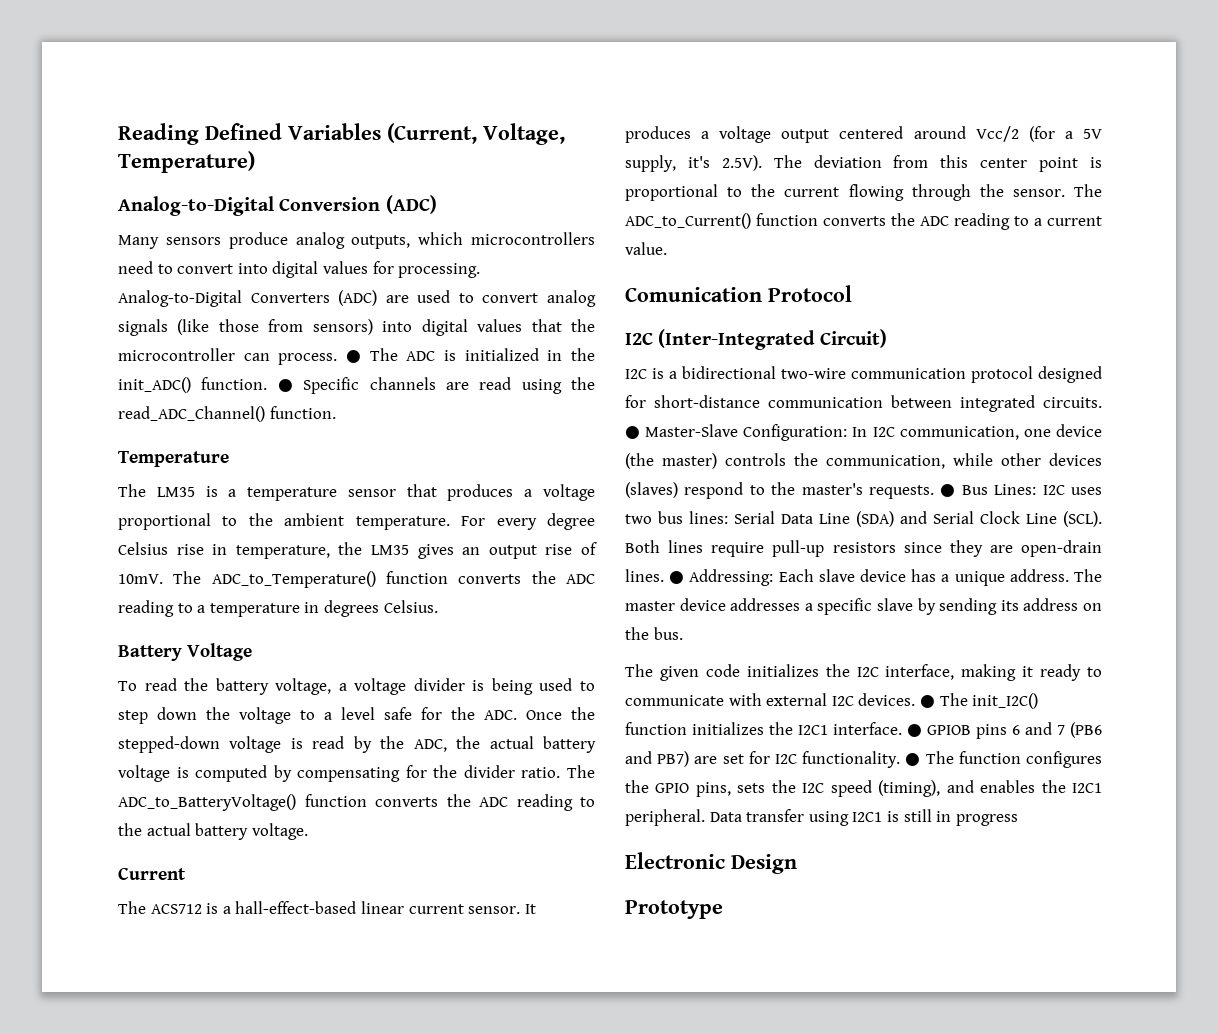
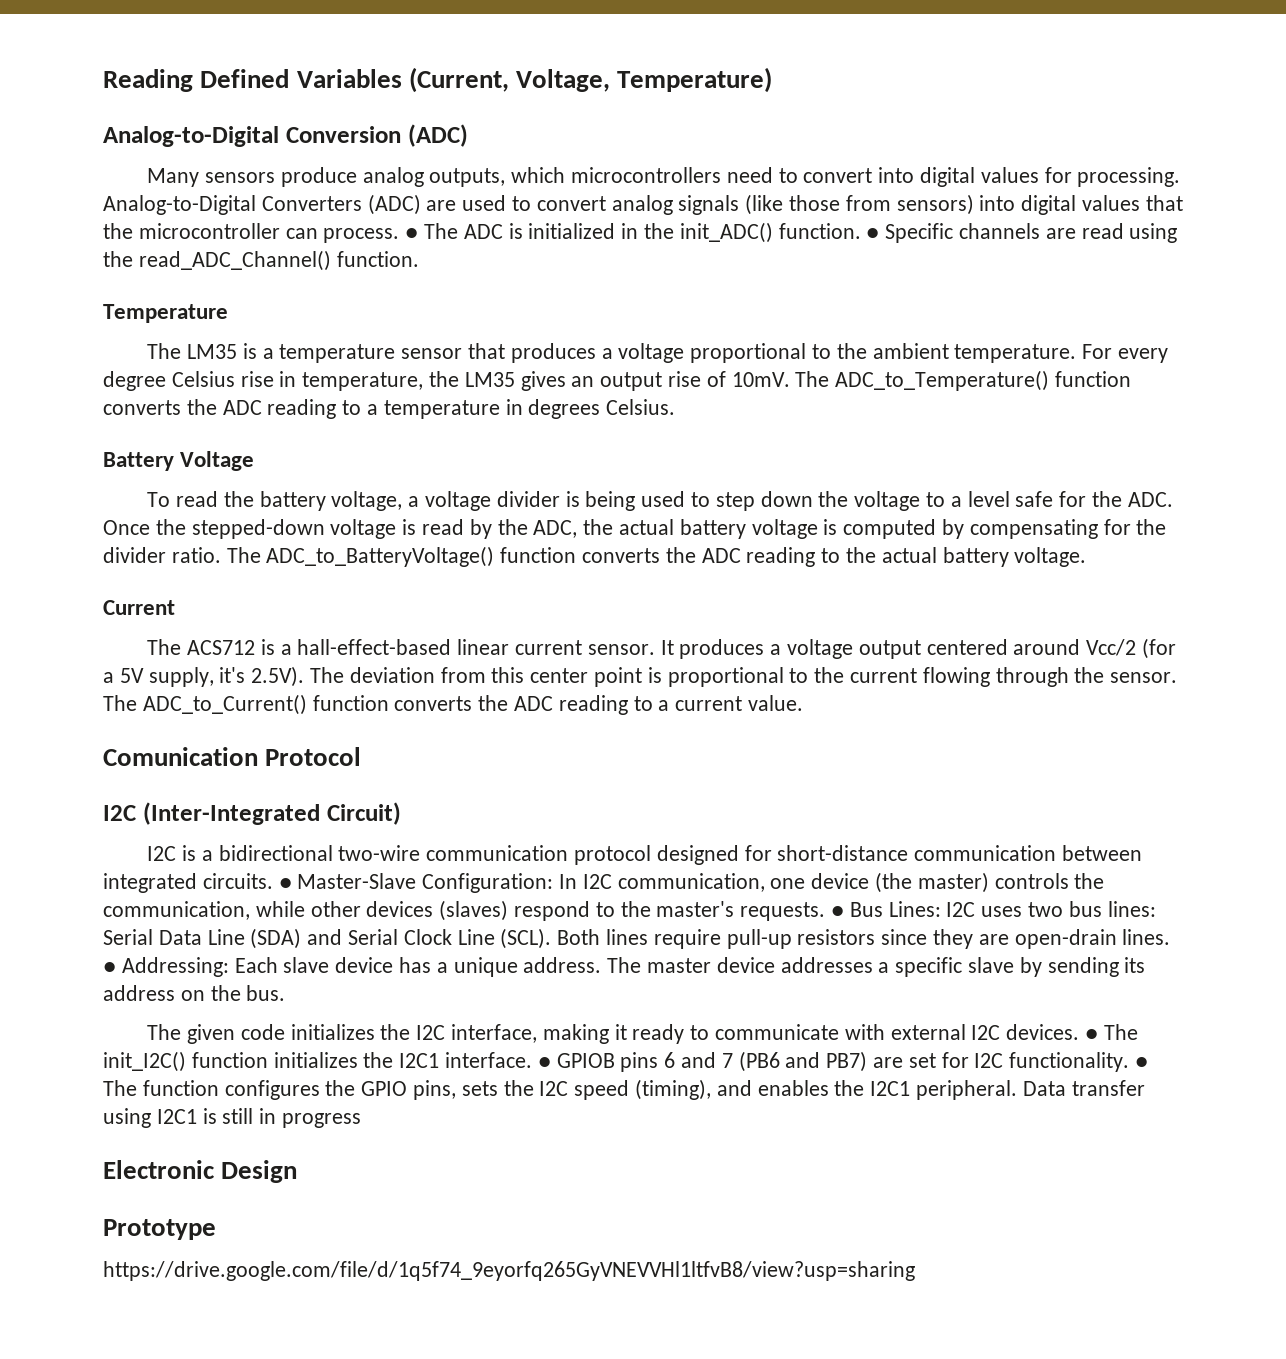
+ https://drive.google.com/file/d/1q5f74_9eyorfq265GyVNEVVHl1ltfvB8/view?usp=sharing

